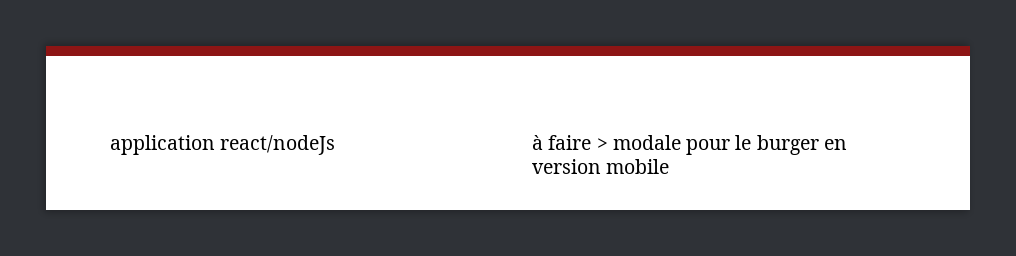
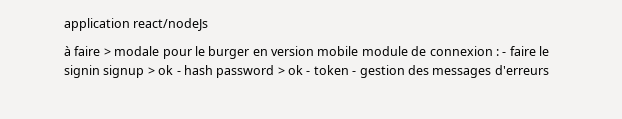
- à faire > modale pour le burger en version mobile
+ à faire > modale pour le burger en version mobile module de connexion : - faire le signin signup > ok - hash password > ok - token - gestion des messages d'erreurs

